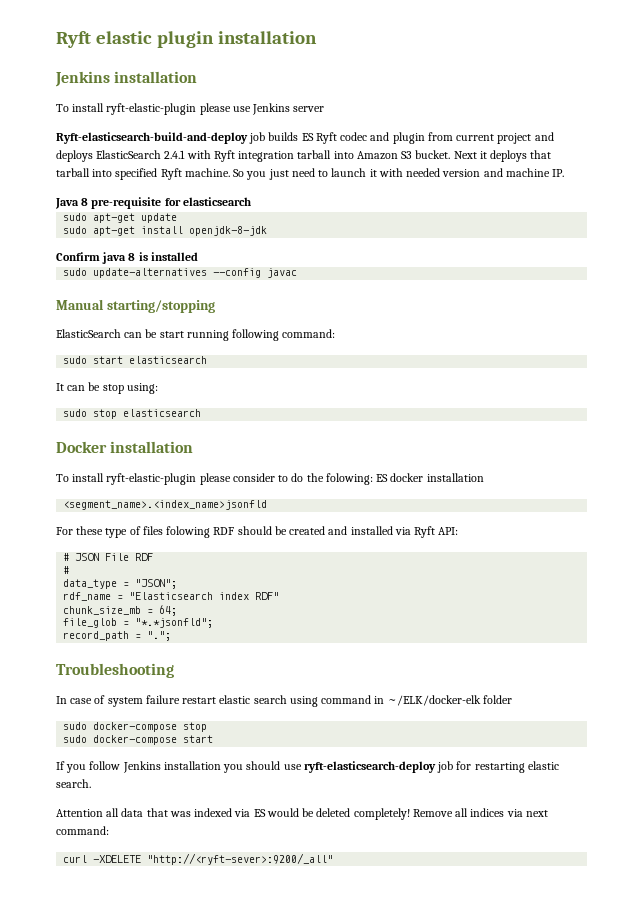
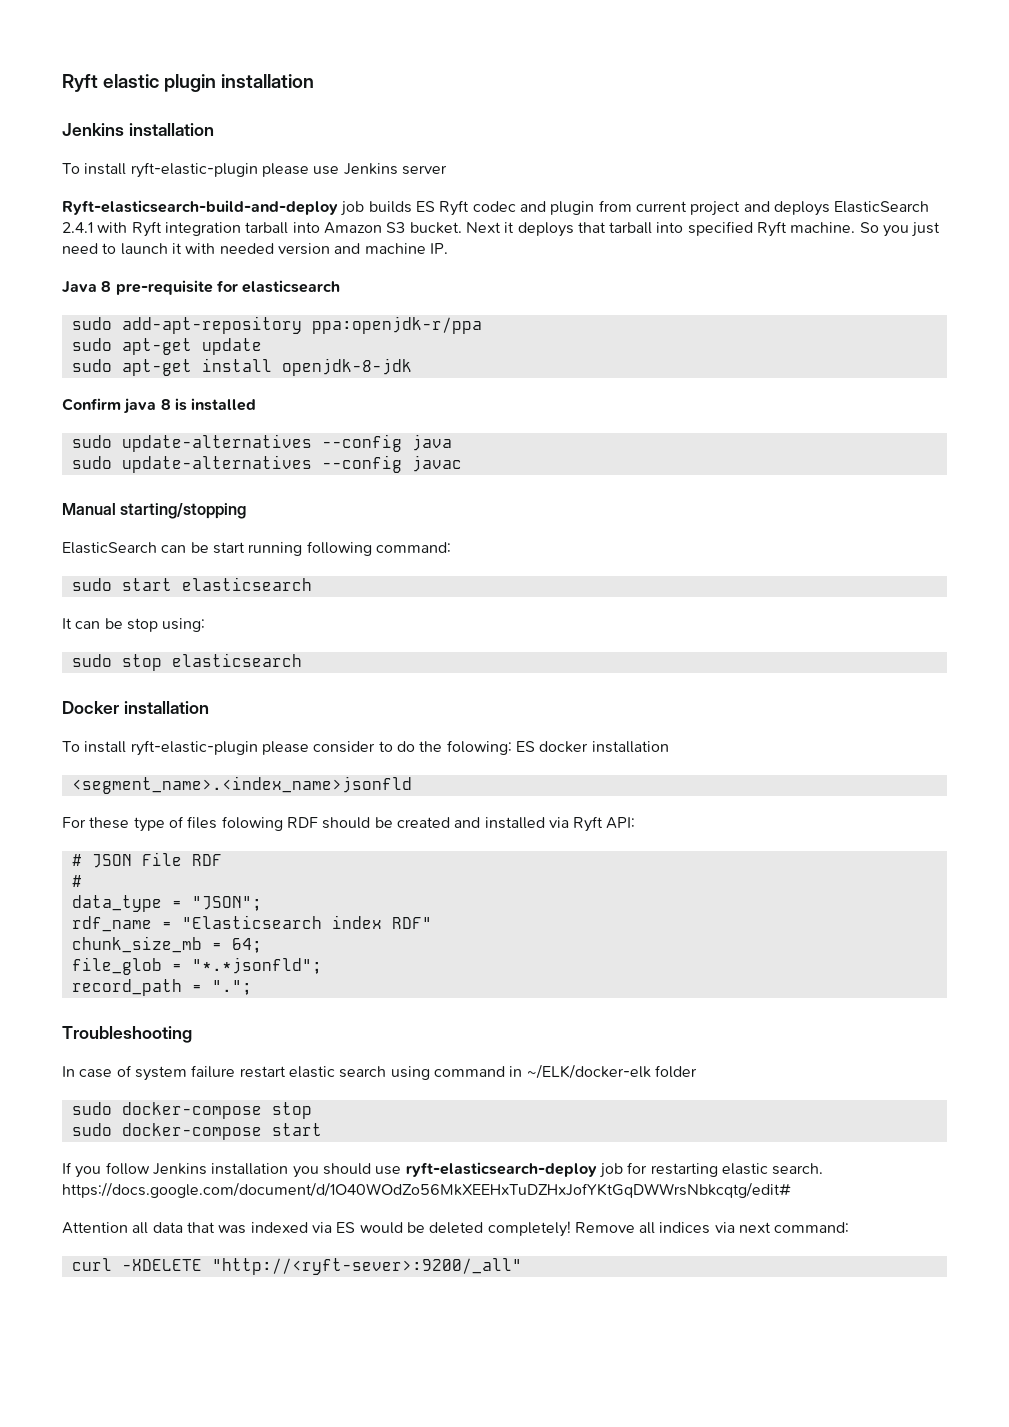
+ sudo add-apt-repository ppa:openjdk-r/ppa
+ sudo update-alternatives --config java
- If you follow Jenkins installation you should use ryft-elasticsearch-deploy job for restarting elastic search.
+ If you follow Jenkins installation you should use ryft-elasticsearch-deploy job for restarting elastic search. https://docs.google.com/document/d/1O40WOdZo56MkXEEHxTuDZHxJofYKtGqDWWrsNbkcqtg/edit#

